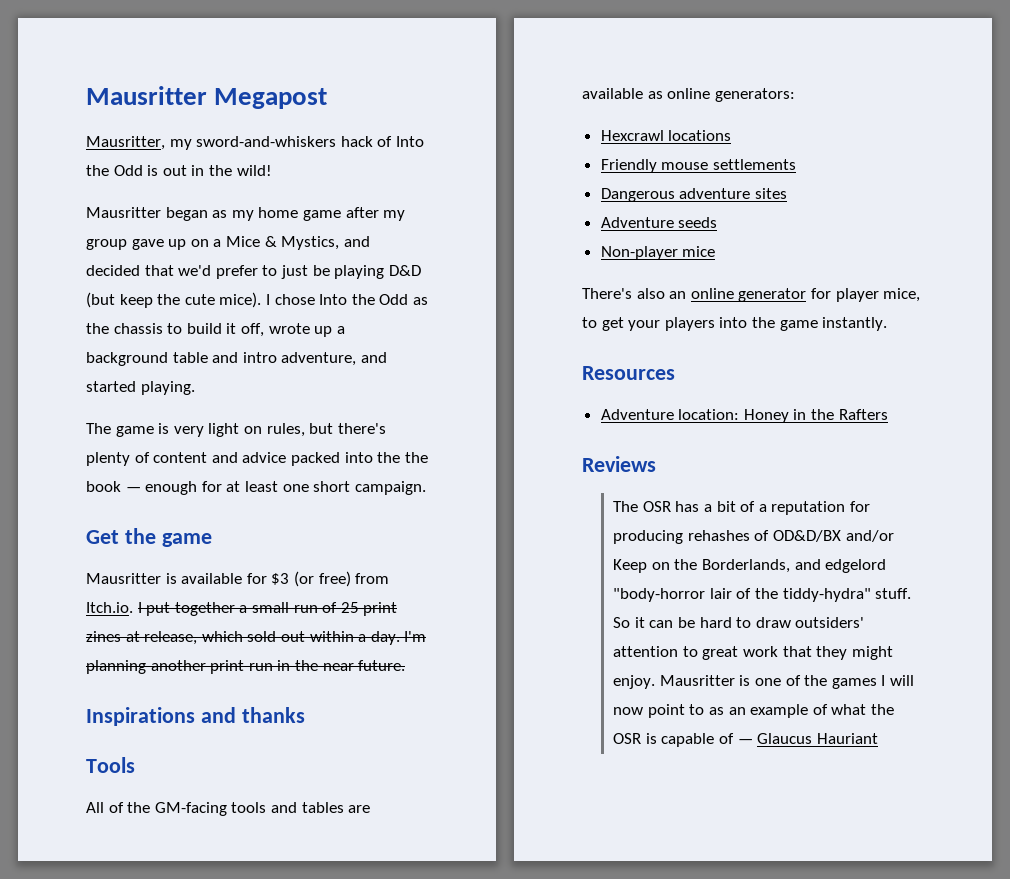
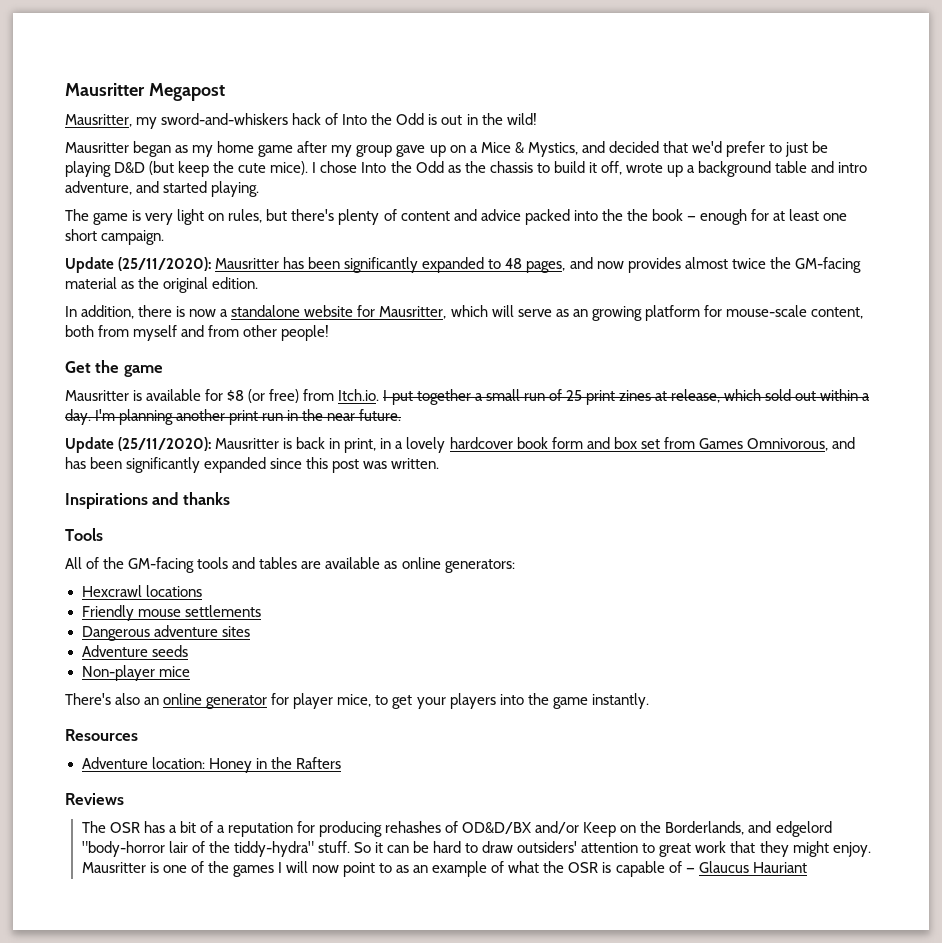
+ Update (25/11/2020): Mausritter has been significantly expanded to 48 pages, and now provides almost twice the GM-facing material as the original edition.
+ In addition, there is now a standalone website for Mausritter, which will serve as an growing platform for mouse-scale content, both from myself and from other people!
- Mausritter is available for $3 (or free) from Itch.io. I put together a small run of 25 print zines at release, which sold out within a day.
+ Mausritter is available for $8 (or free) from Itch.io. I put together a small run of 25 print zines at release, which sold out within a day.
+ Update (25/11/2020): Mausritter is back in print, in a lovely hardcover book form and box set from Games Omnivorous, and has been significantly expanded since this post was written.

